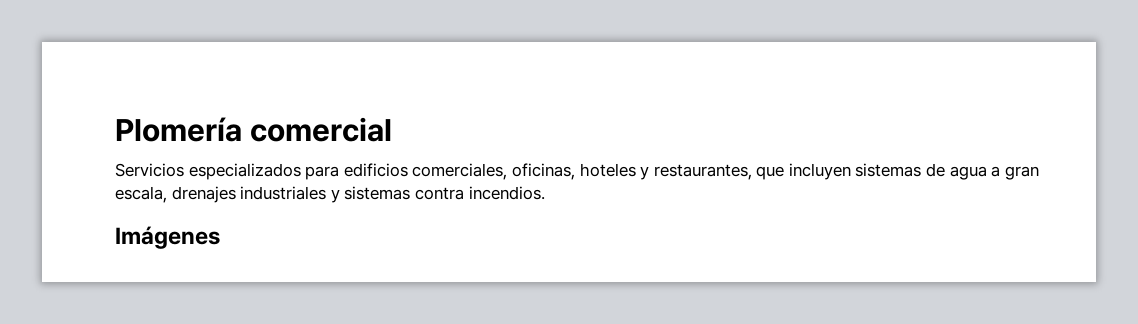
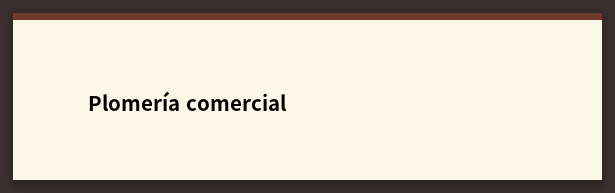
- Servicios especializados para edificios comerciales, oficinas, hoteles y restaurantes, que incluyen sistemas de agua a gran escala, drenajes industriales y sistemas contra incendios.
- Imágenes

